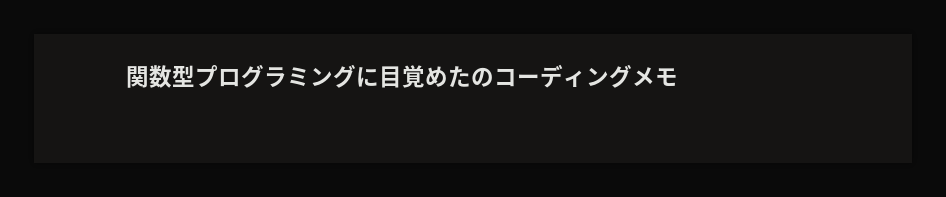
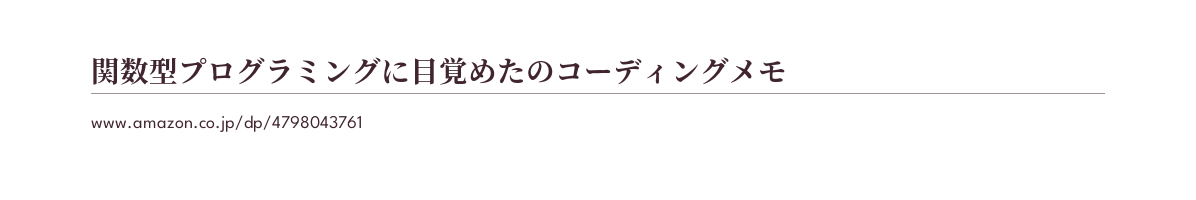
+ www.amazon.co.jp/dp/4798043761

